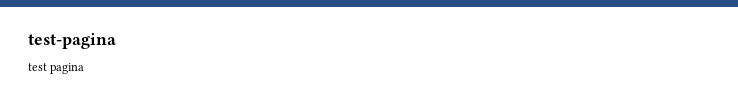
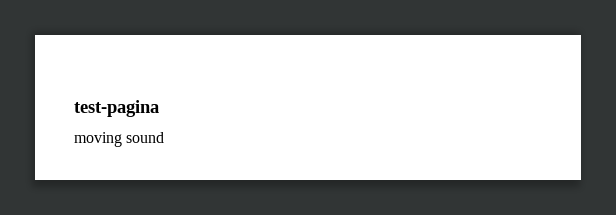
- test pagina
+ moving sound

